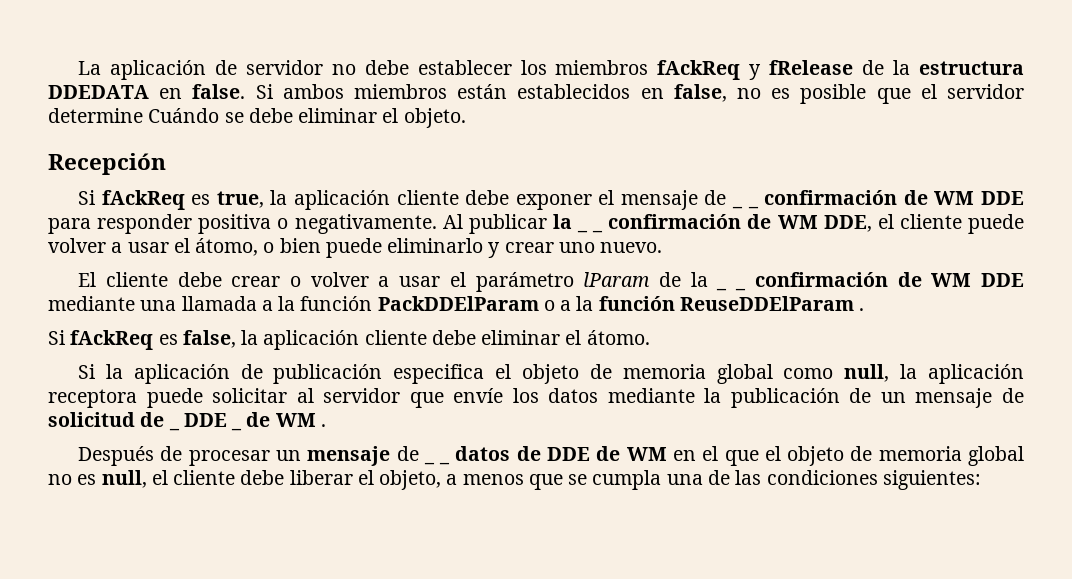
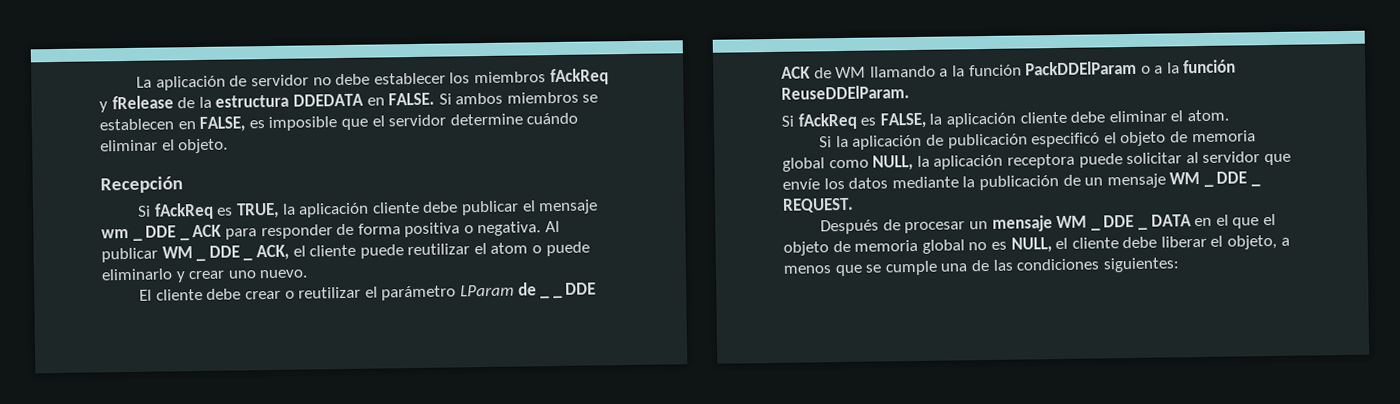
- La aplicación de servidor no debe establecer los miembros fAckReq y fRelease de la estructura DDEDATA en false.
+ La aplicación de servidor no debe establecer los miembros fAckReq y fRelease de la estructura DDEDATA en FALSE.
- Si ambos miembros están establecidos en false, no es posible que el servidor determine Cuándo se debe eliminar el objeto.
+ Si ambos miembros se establecen en FALSE, es imposible que el servidor determine cuándo eliminar el objeto.
- Si fAckReq es true, la aplicación cliente debe exponer el mensaje de _ _ confirmación de WM DDE para responder positiva o negativamente.
+ Si fAckReq es TRUE, la aplicación cliente debe publicar el mensaje wm _ DDE _ ACK para responder de forma positiva o negativa.
- Al publicar la _ _ confirmación de WM DDE, el cliente puede volver a usar el átomo, o bien puede eliminarlo y crear uno nuevo.
+ Al publicar WM _ DDE _ ACK, el cliente puede reutilizar el atom o puede eliminarlo y crear uno nuevo.
- El cliente debe crear o volver a usar el parámetro lParam de la _ _ confirmación de WM DDE mediante una llamada a la función PackDDElParam o a la función ReuseDDElParam .
- Si fAckReq es false, la aplicación cliente debe eliminar el átomo.
+ El cliente debe crear o reutilizar el parámetro LParam de _ _ DDE ACK de WM llamando a la función PackDDElParam o a la función ReuseDDElParam.
+ Si fAckReq es FALSE, la aplicación cliente debe eliminar el atom.
- Si la aplicación de publicación especifica el objeto de memoria global como null, la aplicación receptora puede solicitar al servidor que envíe los datos mediante la publicación de un mensaje de solicitud de _ DDE _ de WM .
+ Si la aplicación de publicación especificó el objeto de memoria global como NULL, la aplicación receptora puede solicitar al servidor que envíe los datos mediante la publicación de un mensaje WM _ DDE _ REQUEST.
- Después de procesar un mensaje de _ _ datos de DDE de WM en el que el objeto de memoria global no es null, el cliente debe liberar el objeto, a menos que se cumpla una de las condiciones siguientes:
+ Después de procesar un mensaje WM _ DDE _ DATA en el que el objeto de memoria global no es NULL, el cliente debe liberar el objeto, a menos que se cumple una de las condiciones siguientes:

